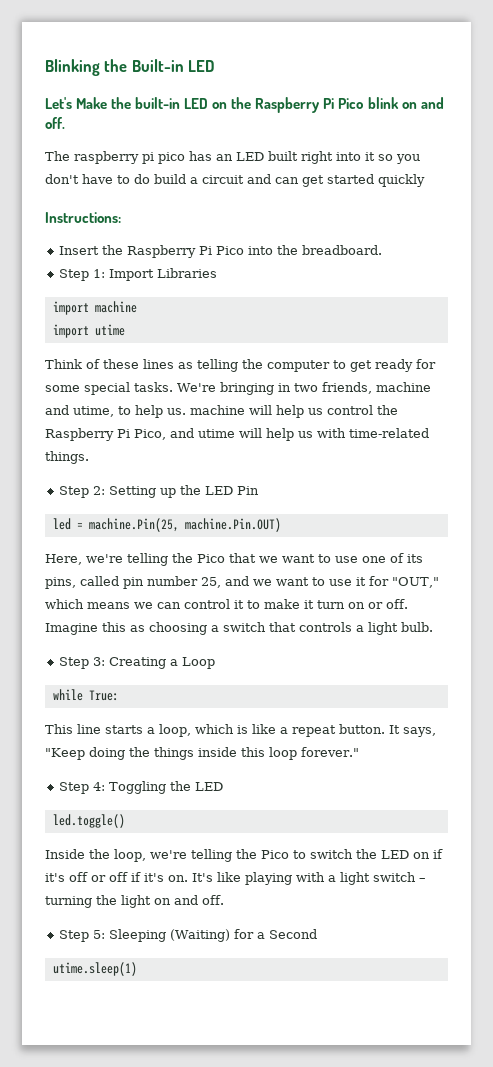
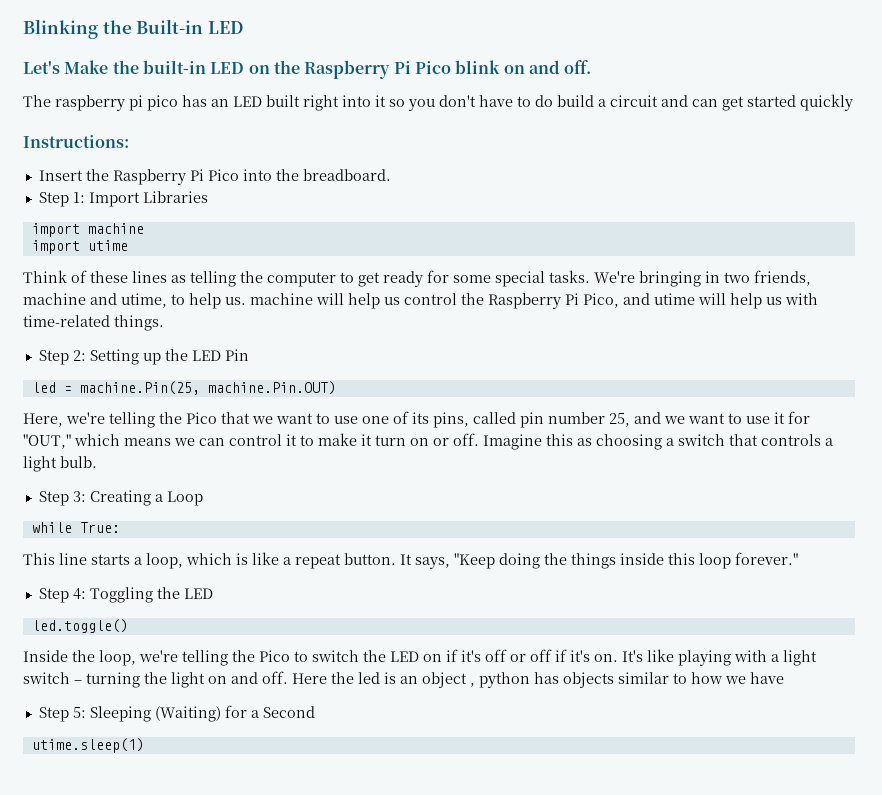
+ Here the led is an object , python has objects similar to how we have

